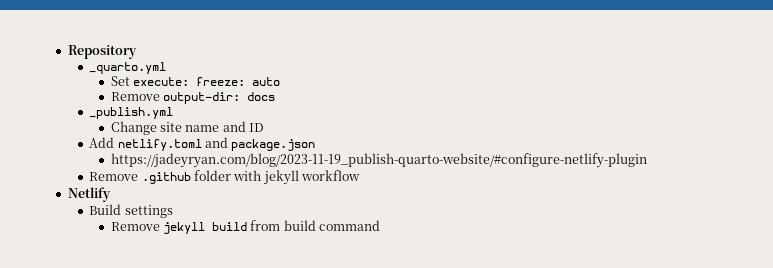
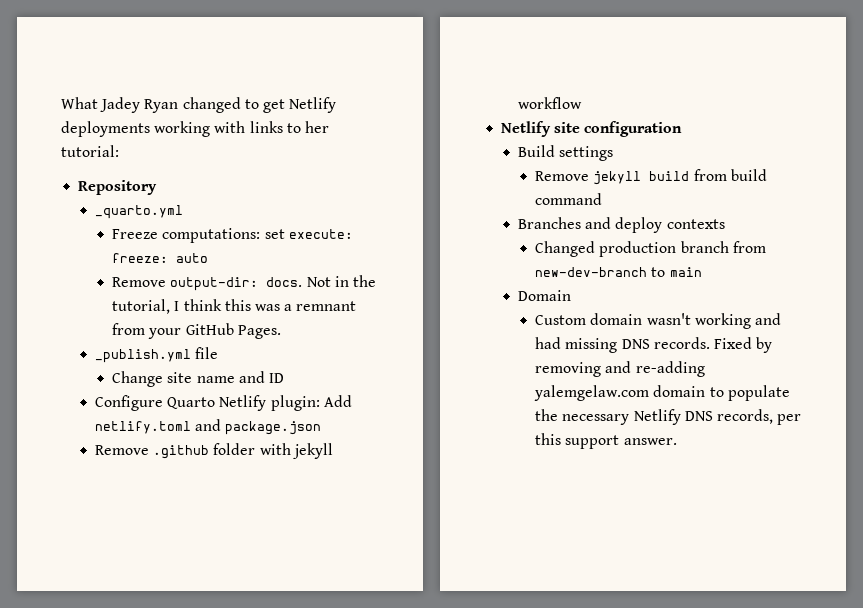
+ What Jadey Ryan changed to get Netlify deployments working with links to her tutorial:
- Set execute: freeze: auto
+ Freeze computations: set execute: freeze: auto
- Remove output-dir: docs
+ Remove output-dir: docs. Not in the tutorial, I think this was a remnant from your GitHub Pages.
- _publish.yml
+ _publish.yml file
- Add netlify.toml and package.json
+ Configure Quarto Netlify plugin: Add netlify.toml and package.json
- https://jadeyryan.com/blog/2023-11-19_publish-quarto-website/#configure-netlify-plugin
- Netlify
+ Netlify site configuration
+ Branches and deploy contexts
+ Changed production branch from new-dev-branch to main
+ Domain
+ Custom domain wasn't working and had missing DNS records. Fixed by removing and re-adding yalemgelaw.com domain to populate the necessary Netlify DNS records, per this support answer.

